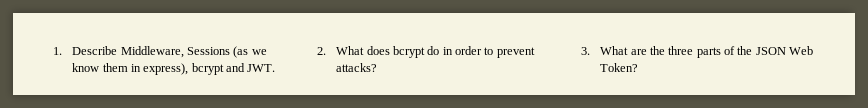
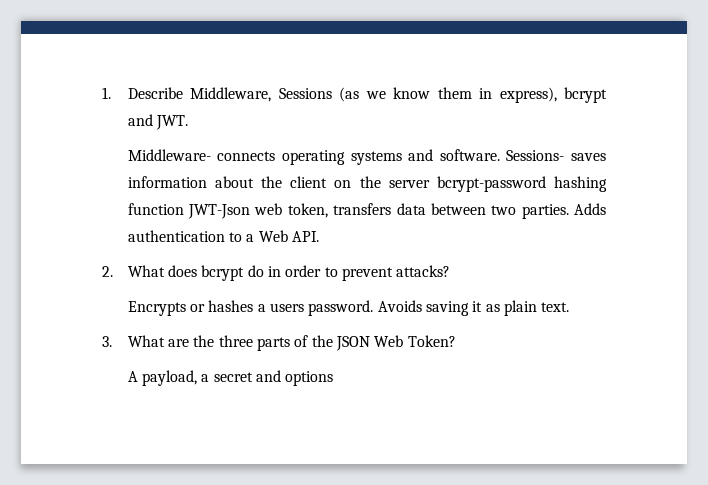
+ Middleware- connects operating systems and software. Sessions- saves information about the client on the server bcrypt-password hashing function JWT-Json web token, transfers data between two parties. Adds authentication to a Web API.
+ Encrypts or hashes a users password. Avoids saving it as plain text.
+ A payload, a secret and options

